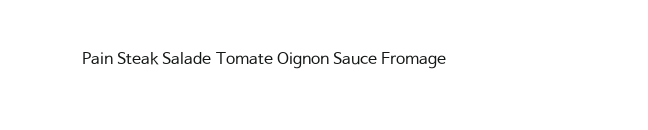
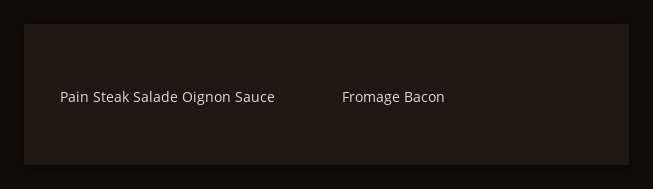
- Pain Steak Salade Tomate Oignon Sauce Fromage
+ Pain Steak Salade Oignon Sauce Fromage Bacon

